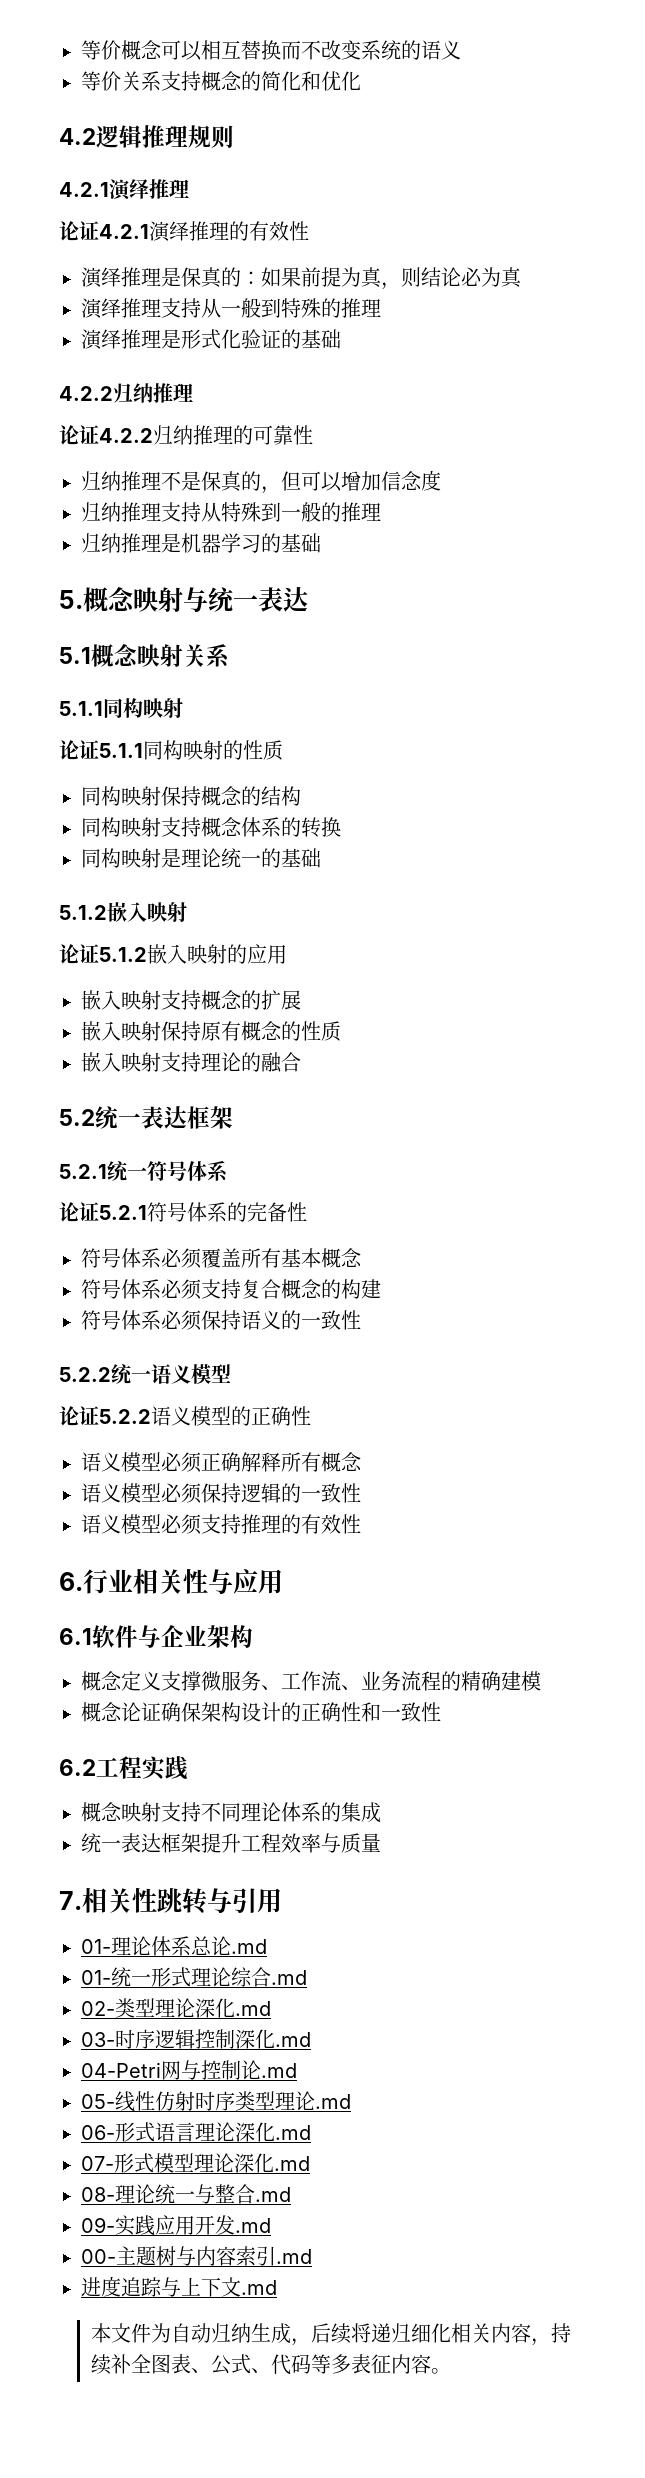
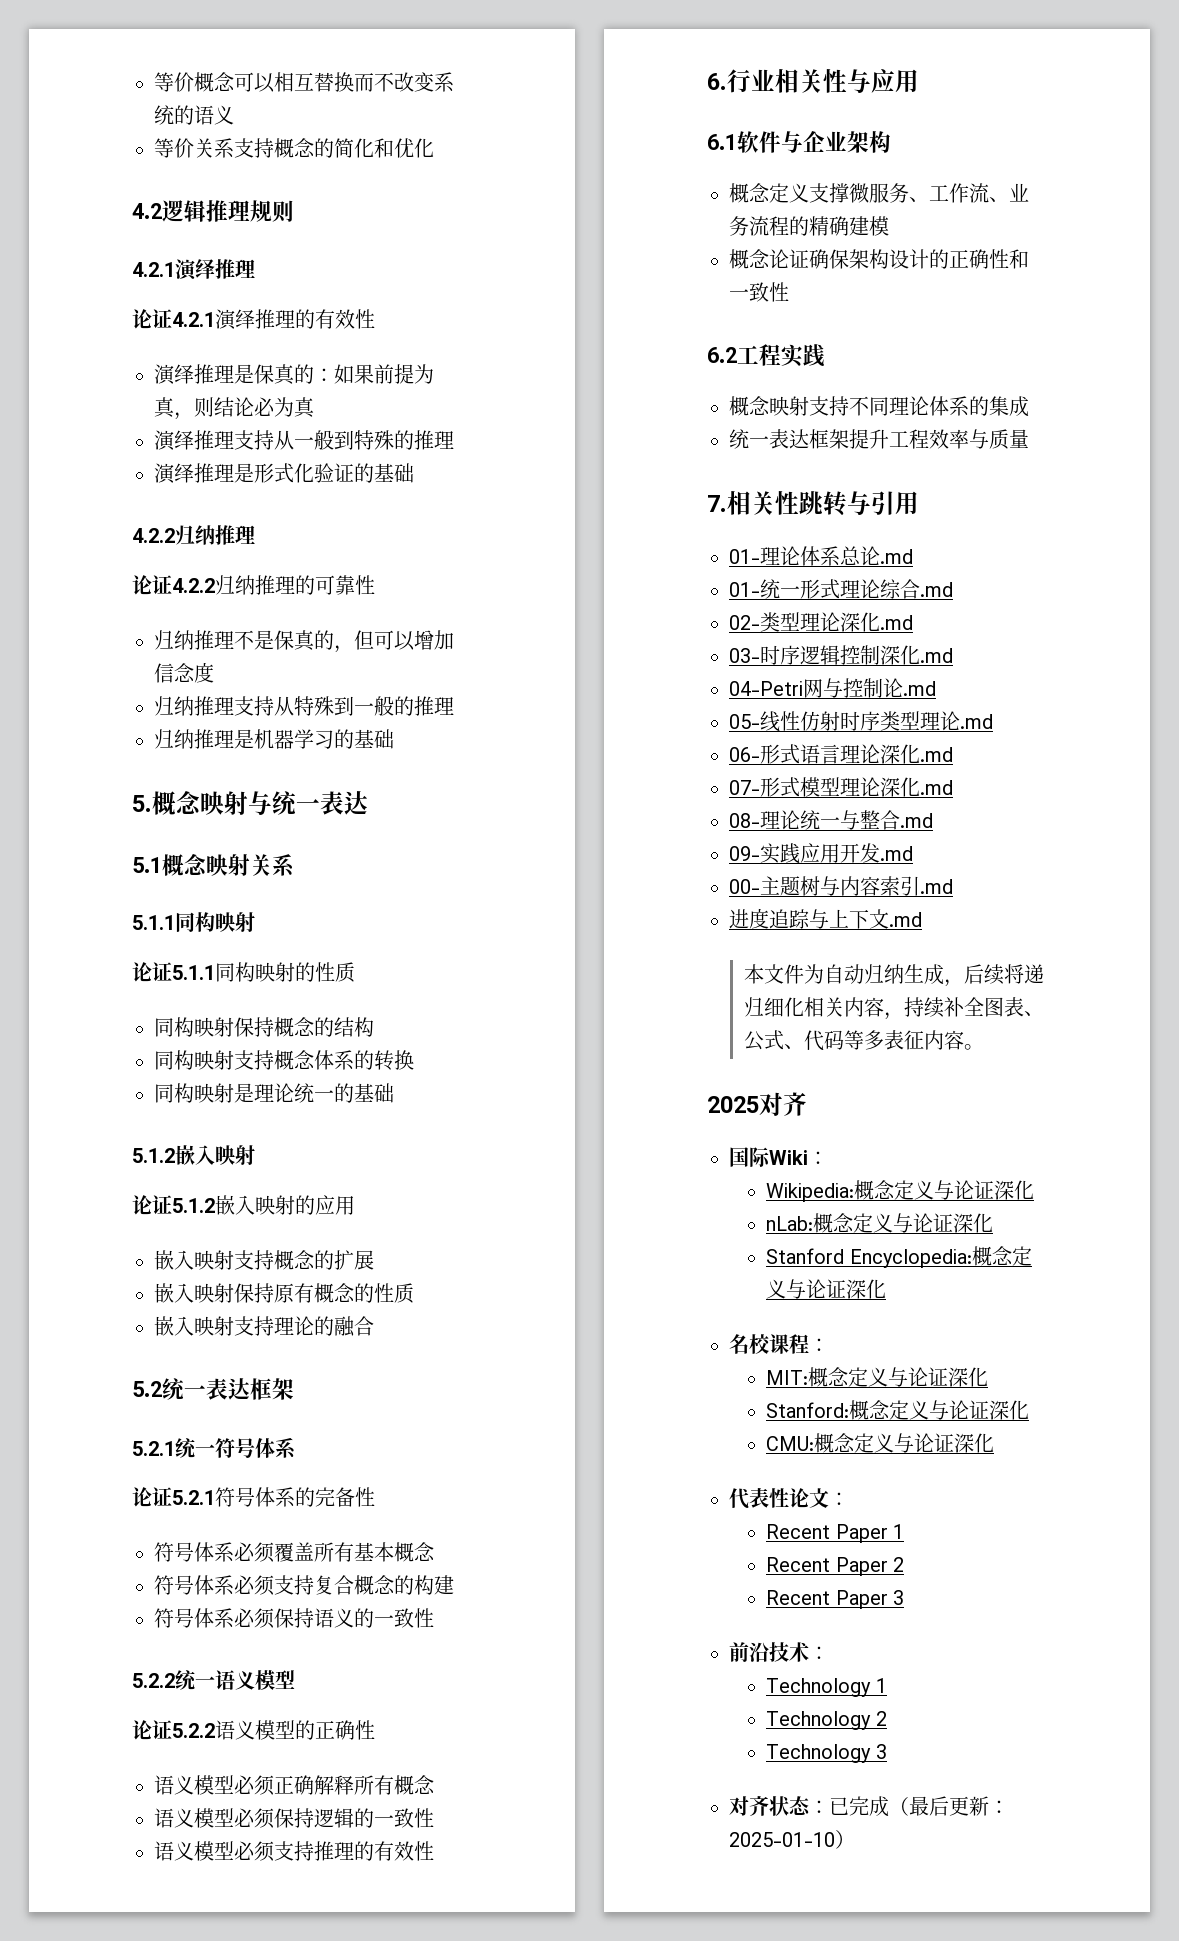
+ 2025对齐
+ 国际Wiki：
+ Wikipedia:概念定义与论证深化
+ nLab:概念定义与论证深化
+ Stanford Encyclopedia:概念定义与论证深化
+ 名校课程：
+ MIT:概念定义与论证深化
+ Stanford:概念定义与论证深化
+ CMU:概念定义与论证深化
+ 代表性论文：
+ Recent Paper 1
+ Recent Paper 2
+ Recent Paper 3
+ 前沿技术：
+ Technology 1
+ Technology 2
+ Technology 3
+ 对齐状态：已完成（最后更新：2025-01-10）

